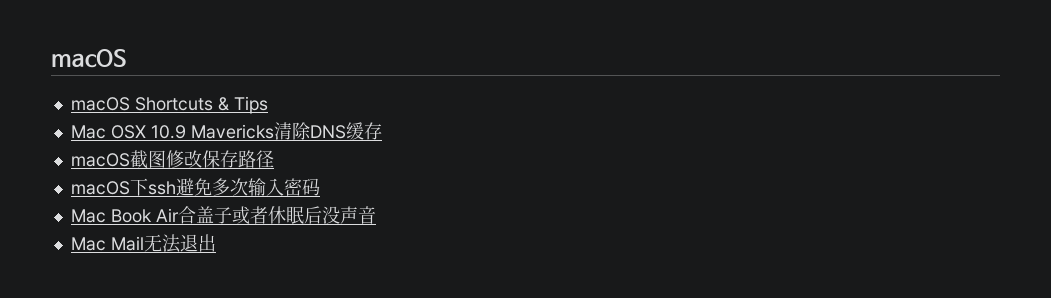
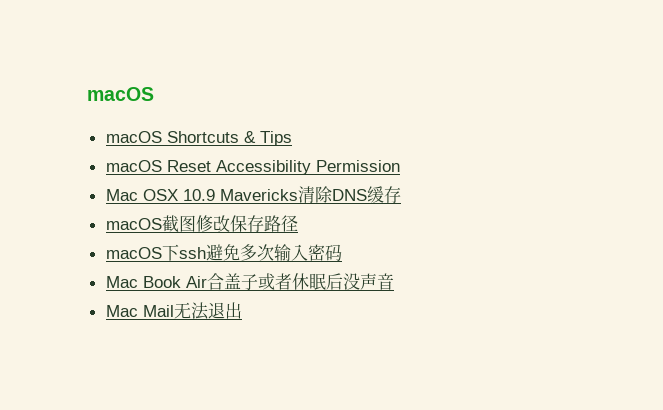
+ macOS Reset Accessibility Permission

